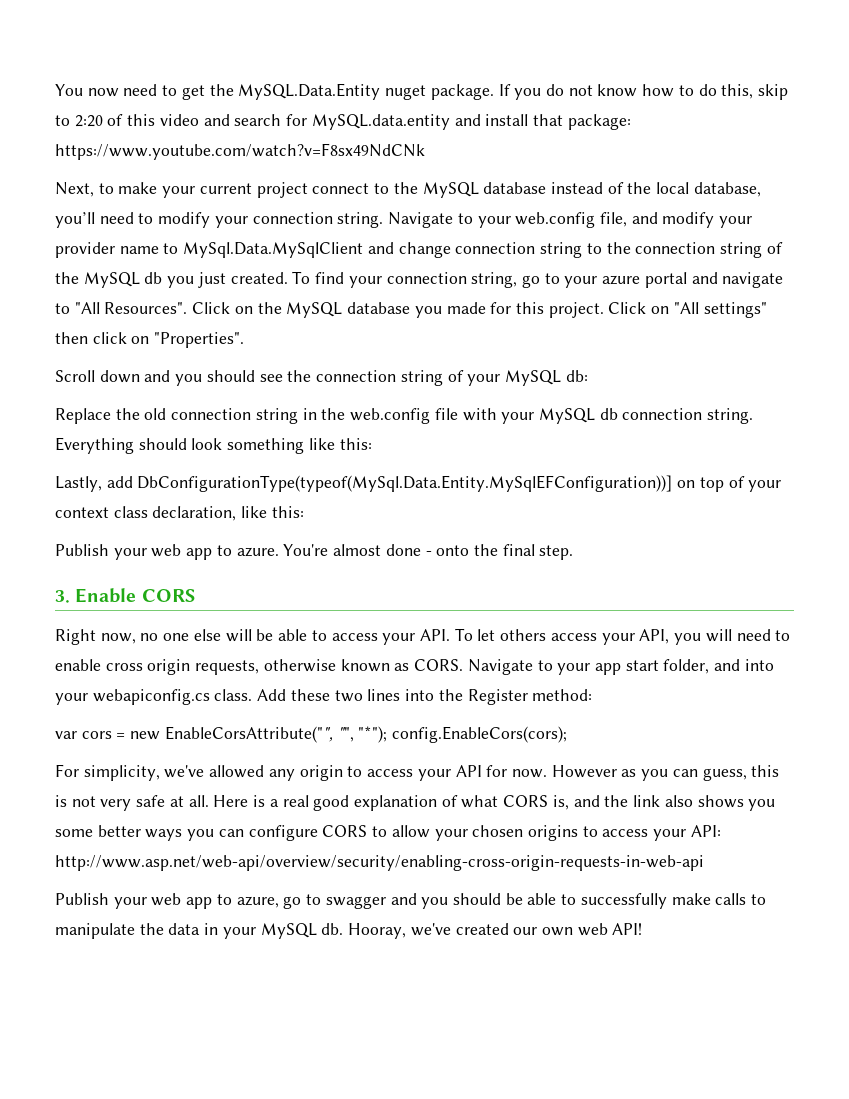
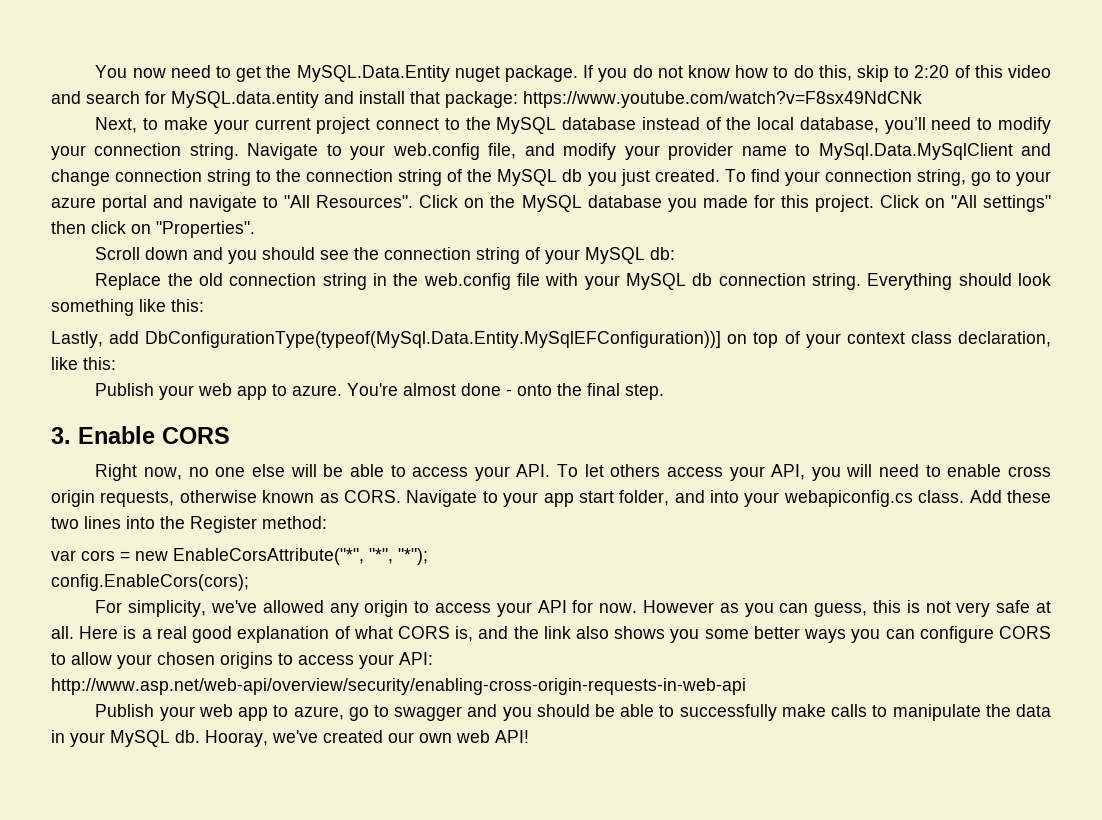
- var cors = new EnableCorsAttribute("", "", "*"); config.EnableCors(cors);
+ var cors = new EnableCorsAttribute("*", "*", "*");
+ config.EnableCors(cors);

